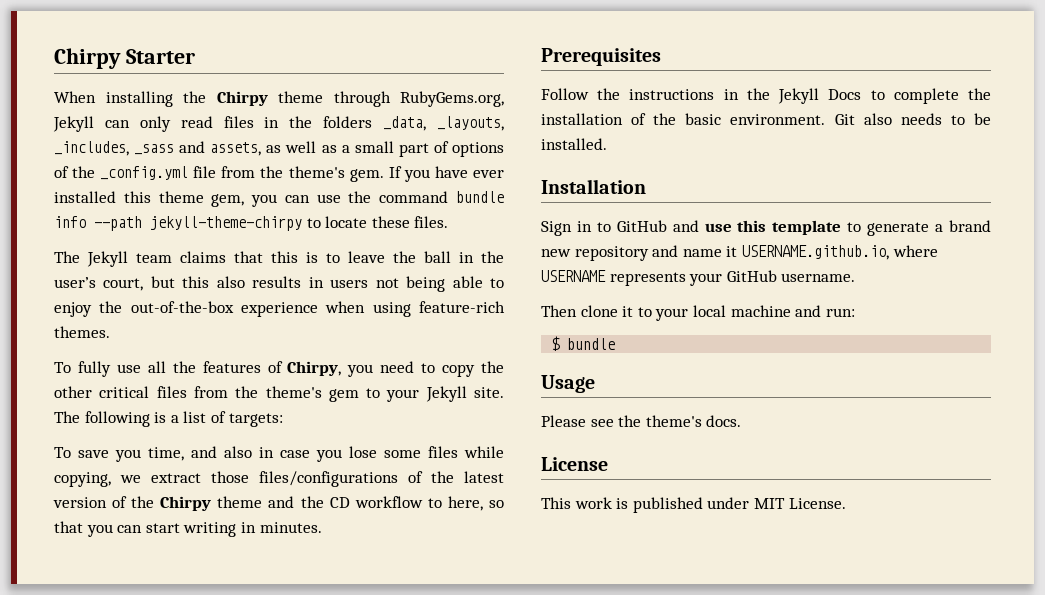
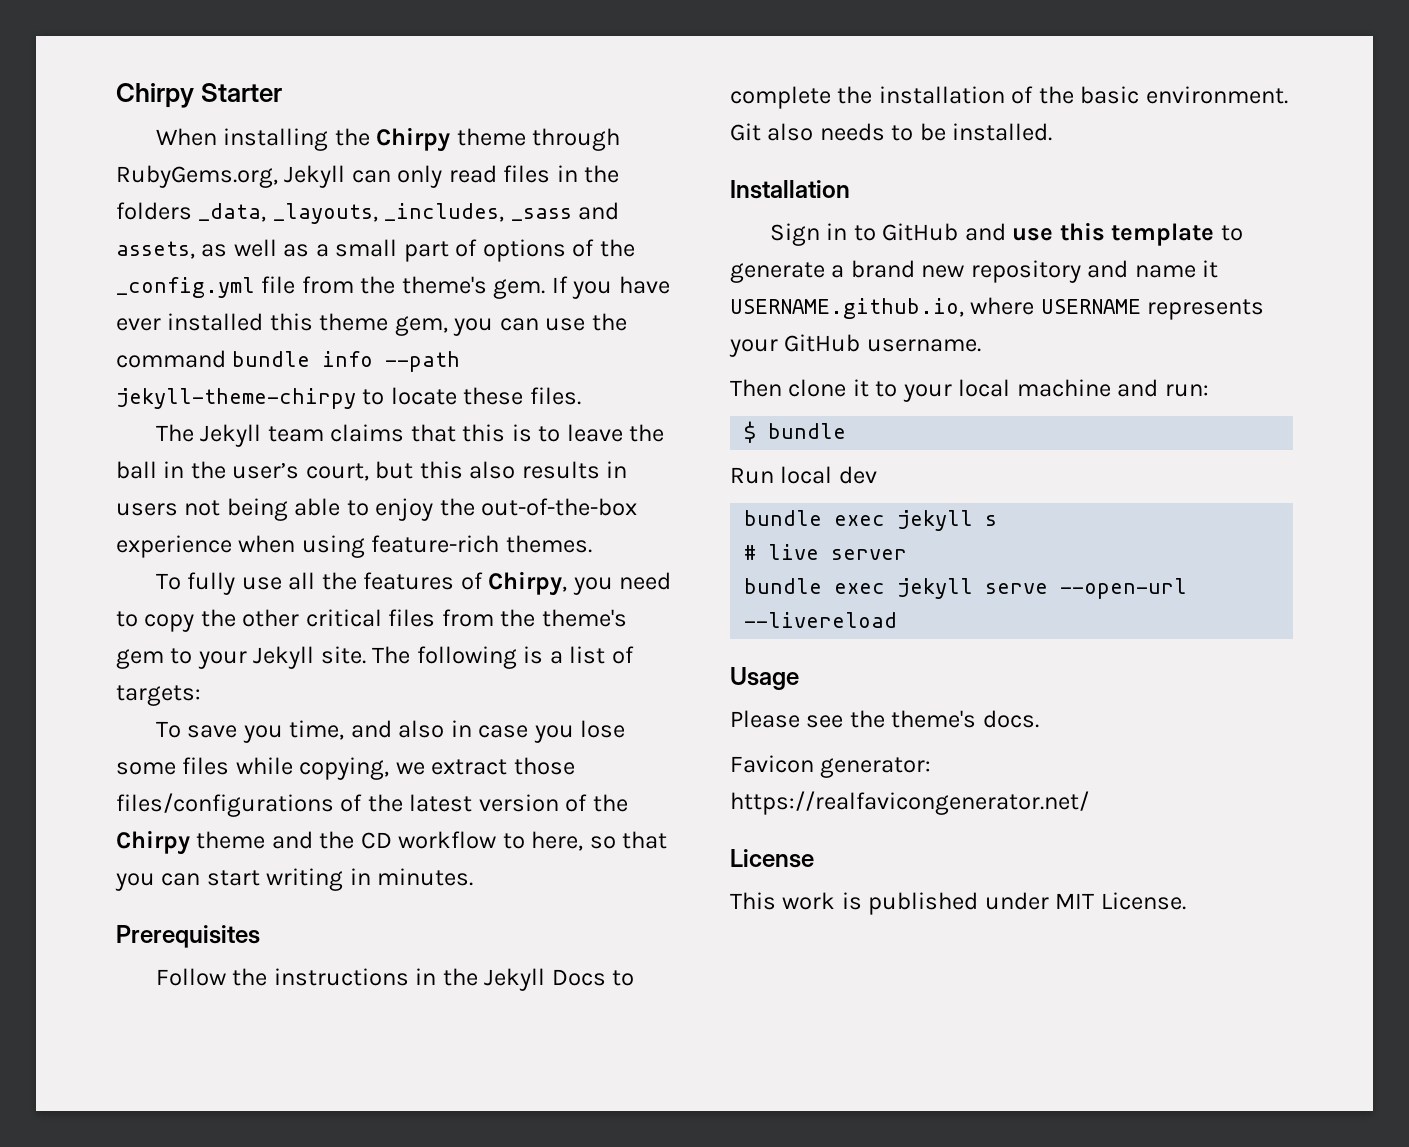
+ Run local dev
+ bundle exec jekyll s
+ # live server
+ bundle exec jekyll serve --open-url --livereload
+ Favicon generator: https://realfavicongenerator.net/

